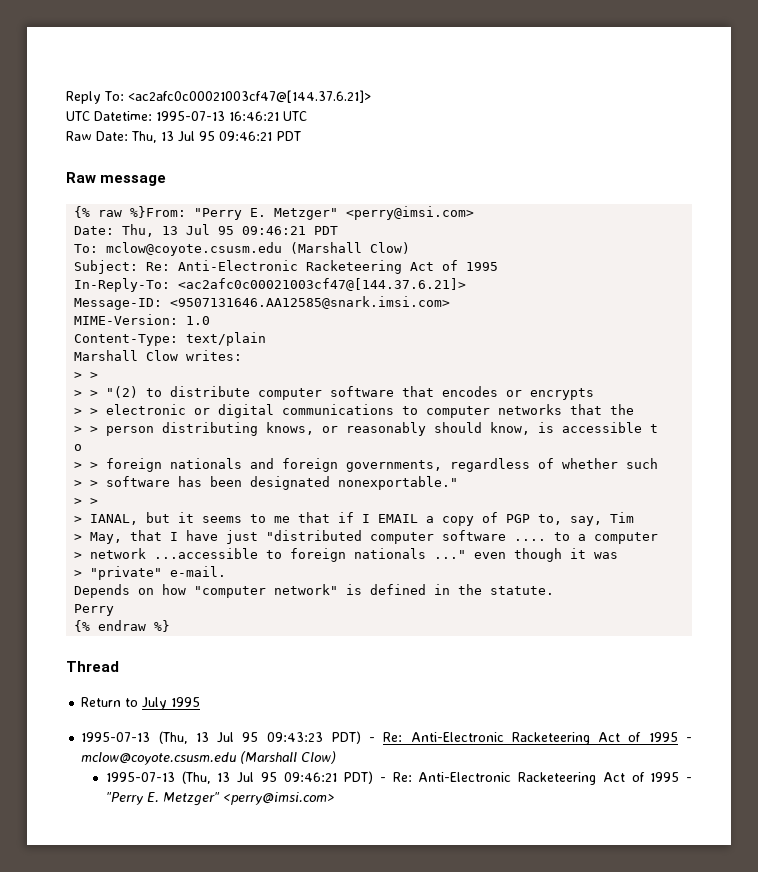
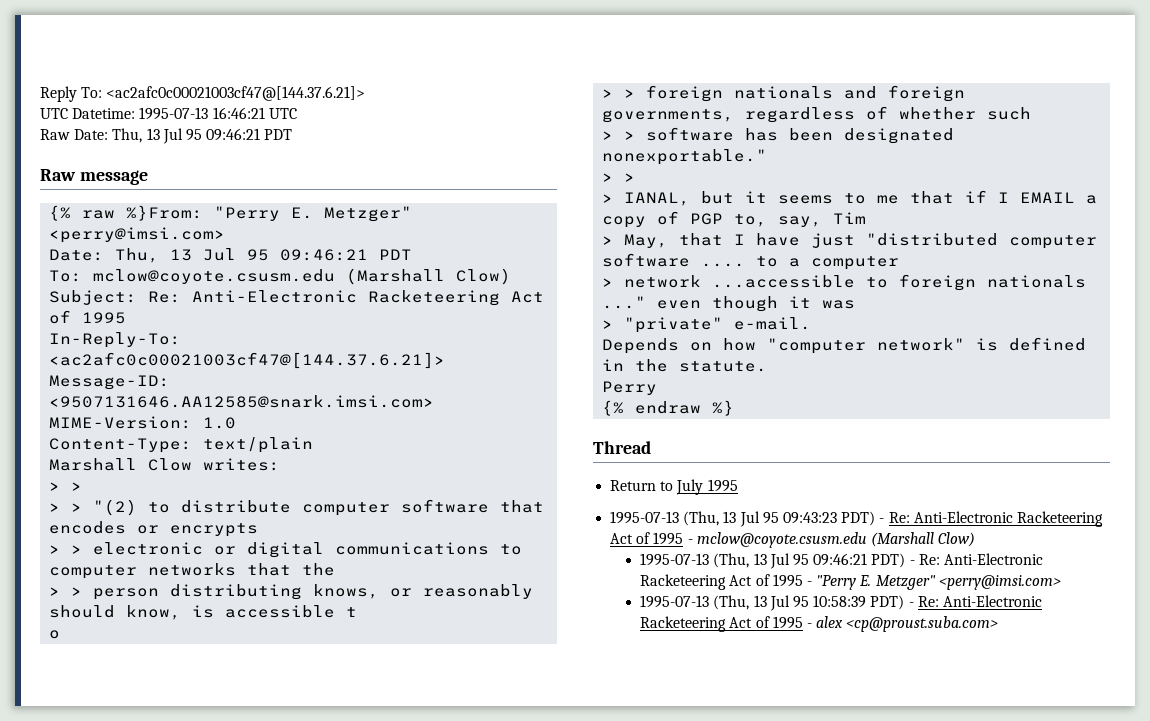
+ 1995-07-13 (Thu, 13 Jul 95 10:58:39 PDT) - Re: Anti-Electronic Racketeering Act of 1995 - alex <cp@proust.suba.com>

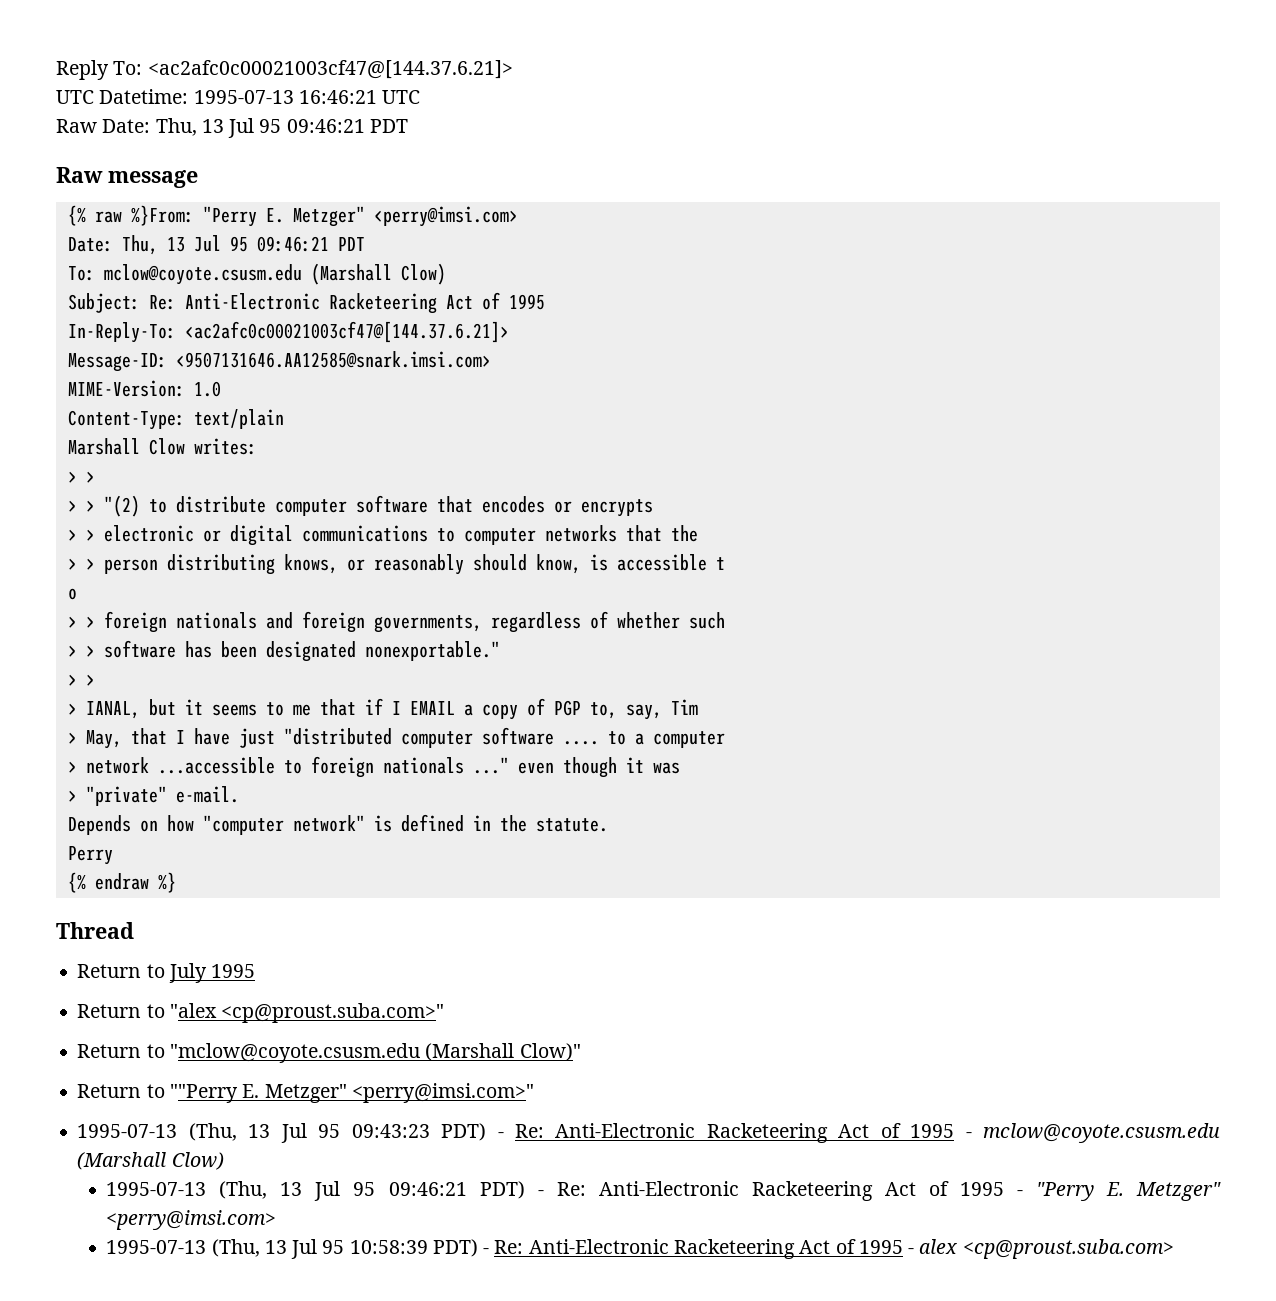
+ Return to "alex <cp@proust.suba.com>"
+ Return to "mclow@coyote.csusm.edu (Marshall Clow)"
+ Return to ""Perry E. Metzger" <perry@imsi.com>"

